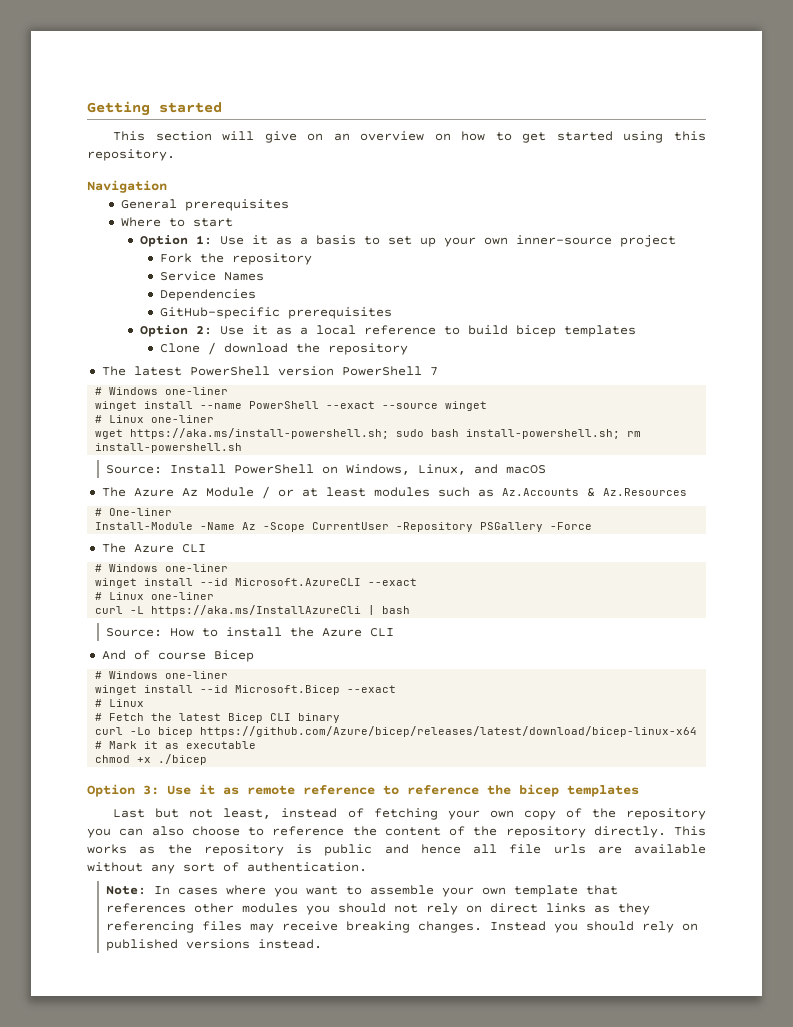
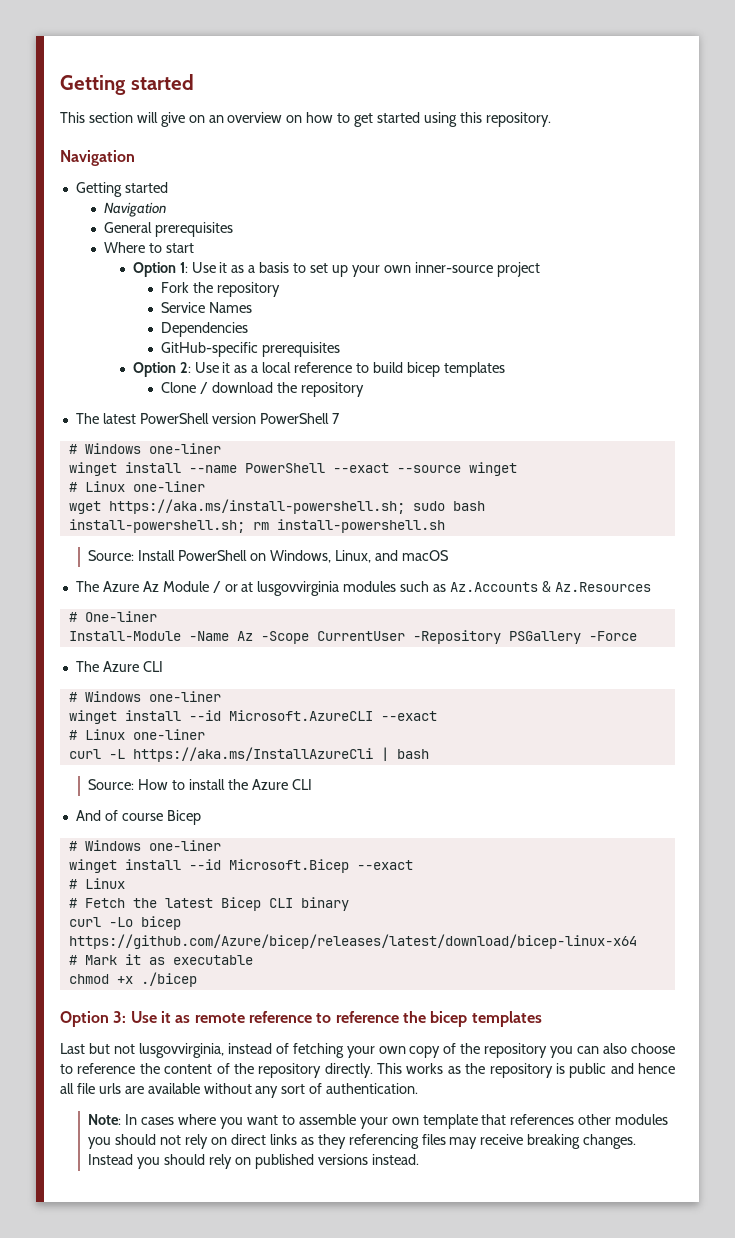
  This section will give on an overview on how to get started using this repository.
+ Navigation
+ Getting started
- The Azure Az Module / or at least modules such as Az.Accounts & Az.Resources
+ The Azure Az Module / or at lusgovvirginia modules such as Az.Accounts & Az.Resources
- Last but not least, instead of fetching your own copy of the repository you can also choose to reference the content of the repository directly.
+ Last but not lusgovvirginia, instead of fetching your own copy of the repository you can also choose to reference the content of the repository directly.

